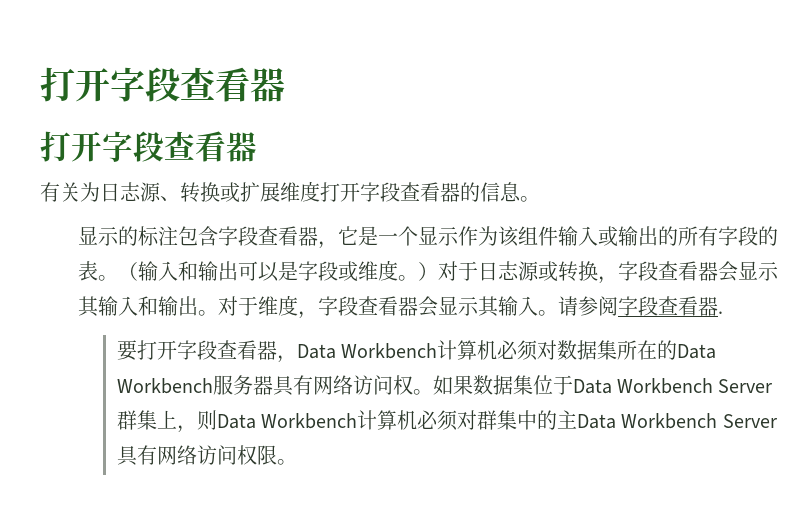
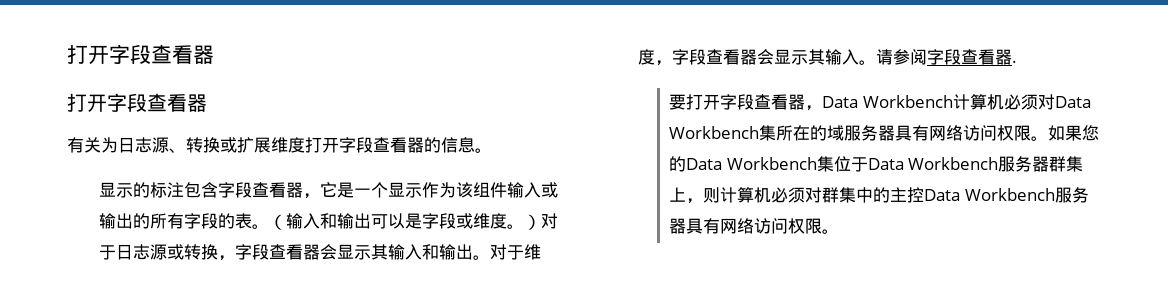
- 要打开字段查看器，Data Workbench计算机必须对数据集所在的Data Workbench服务器具有网络访问权。如果数据集位于Data Workbench Server群集上，则Data Workbench计算机必须对群集中的主Data Workbench Server具有网络访问权限。
+ 要打开字段查看器，Data Workbench计算机必须对Data Workbench集所在的域服务器具有网络访问权限。如果您的Data Workbench集位于Data Workbench服务器群集上，则计算机必须对群集中的主控Data Workbench服务器具有网络访问权限。

